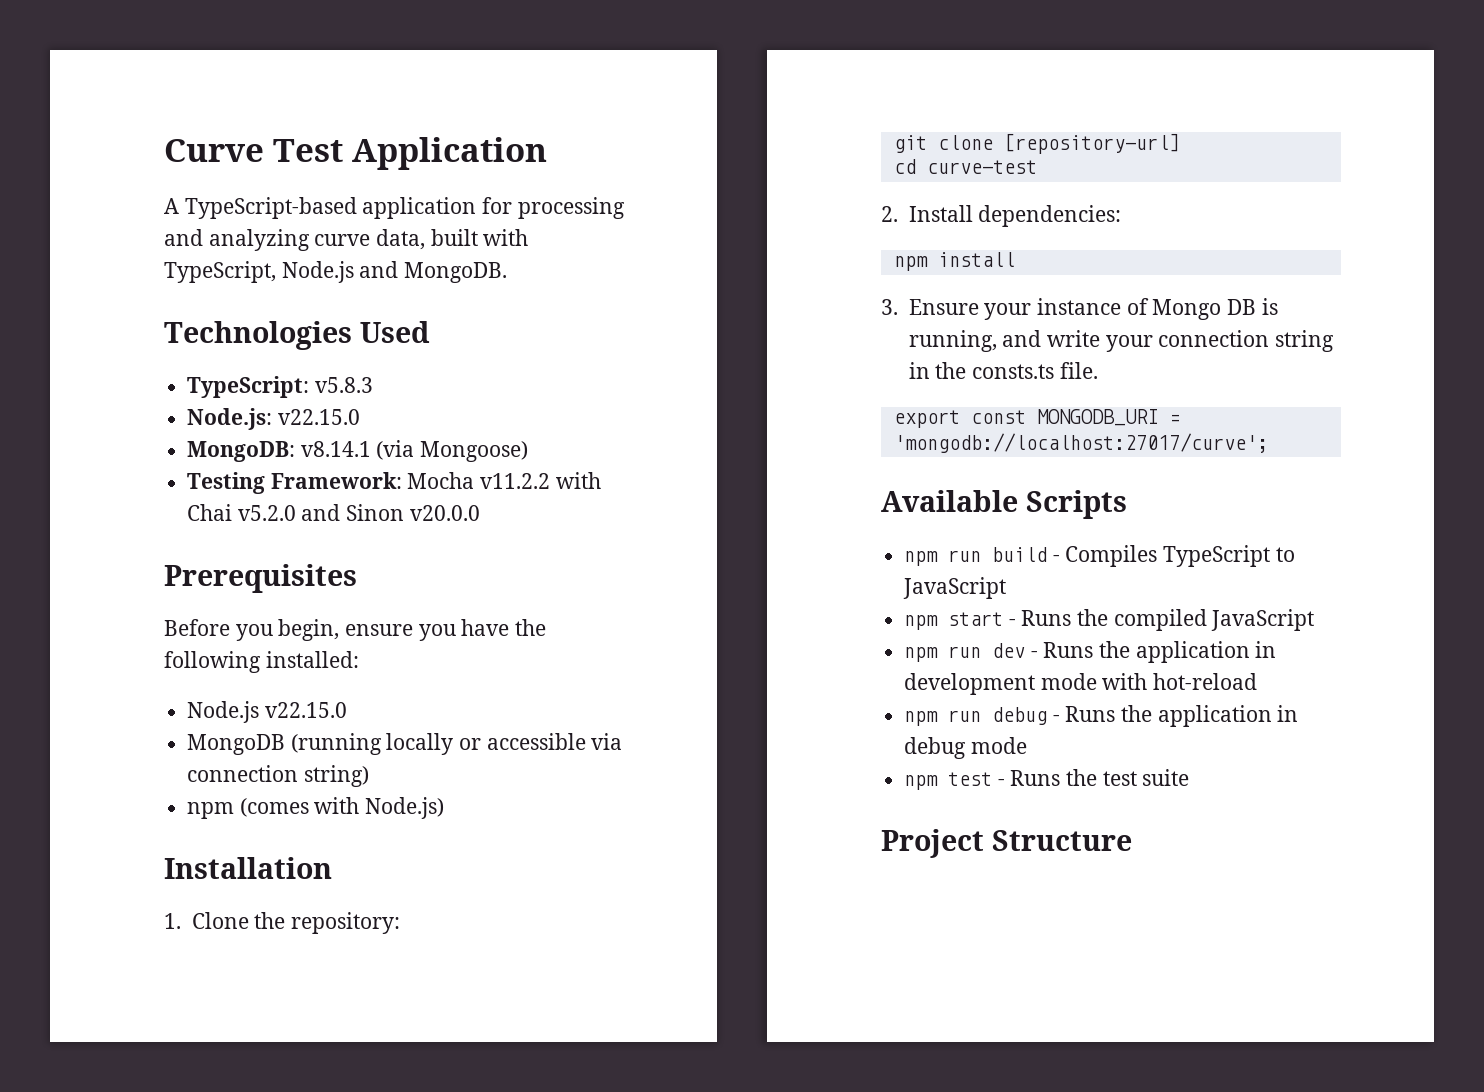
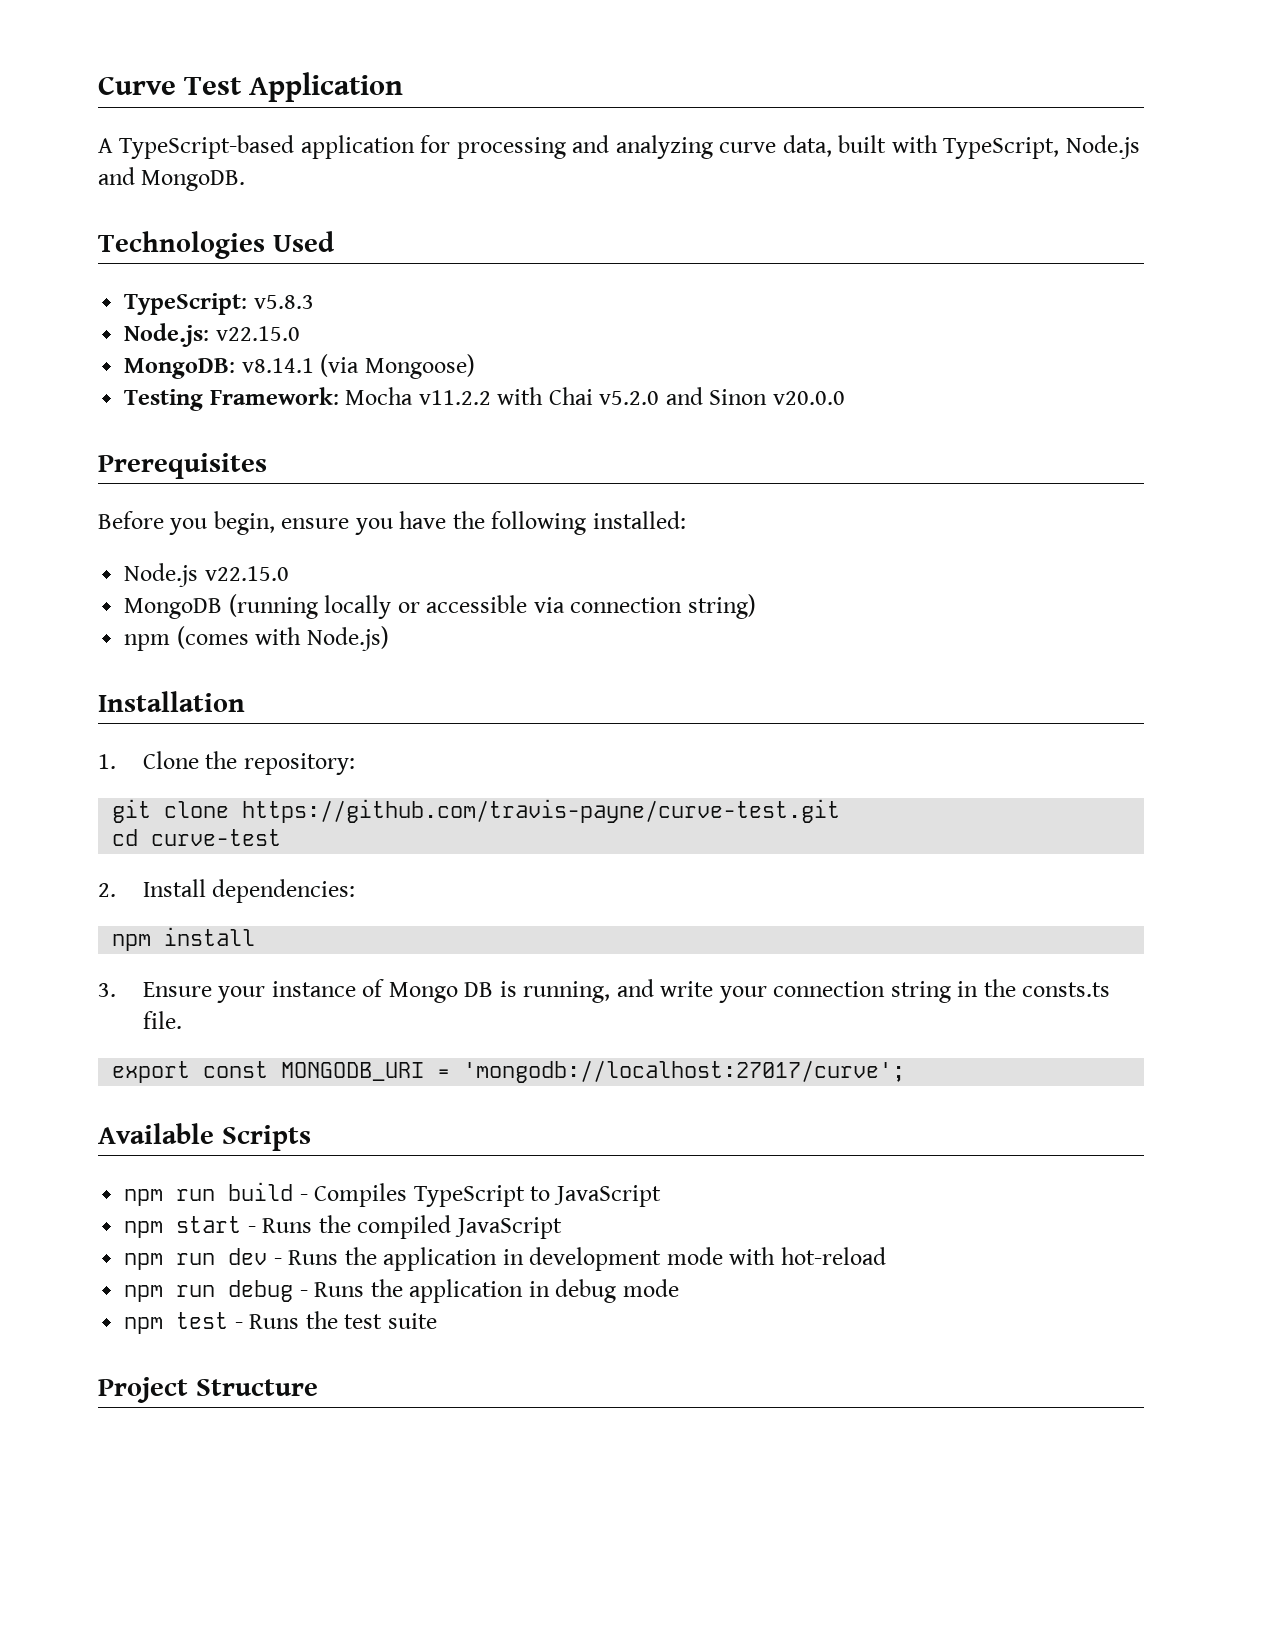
- git clone [repository-url]
+ git clone https://github.com/travis-payne/curve-test.git

